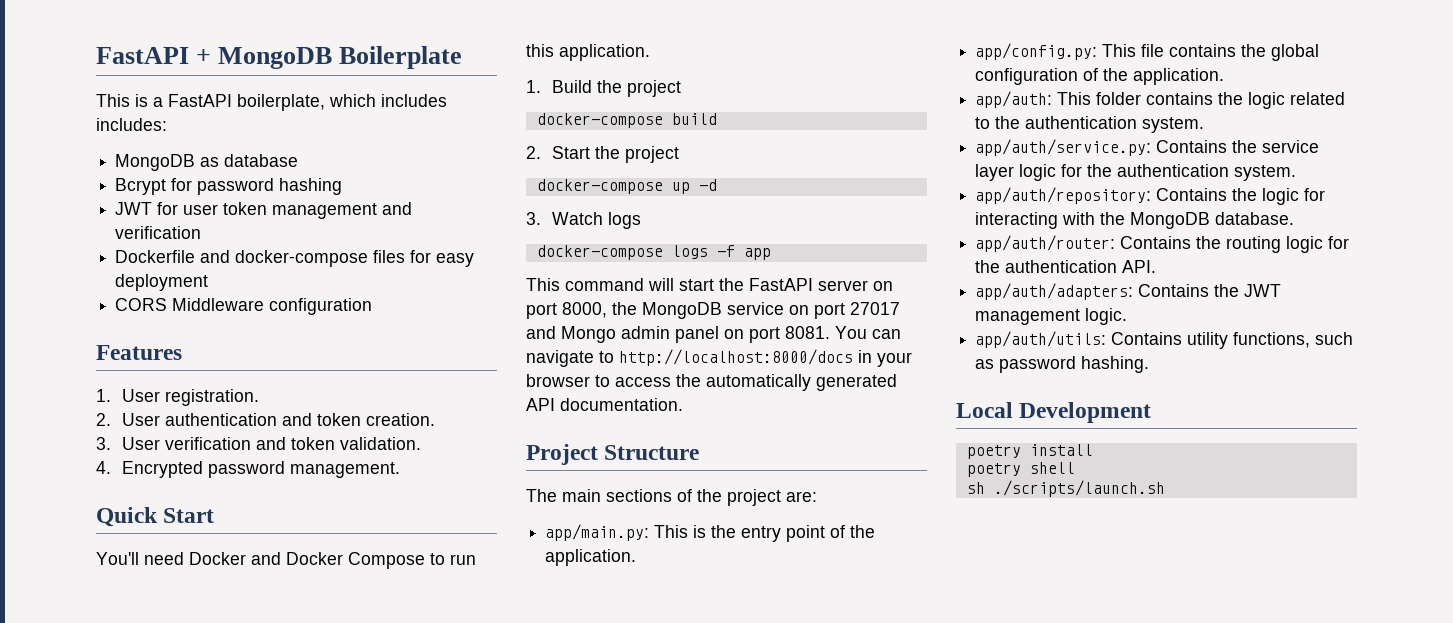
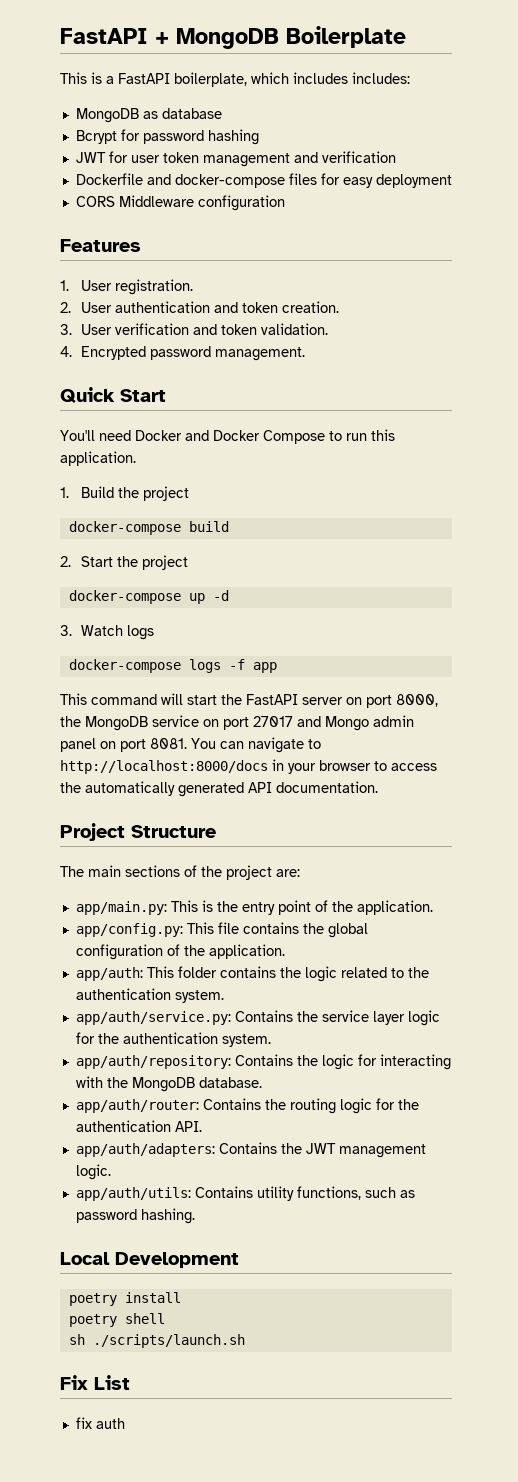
+ Fix List
+ fix auth

